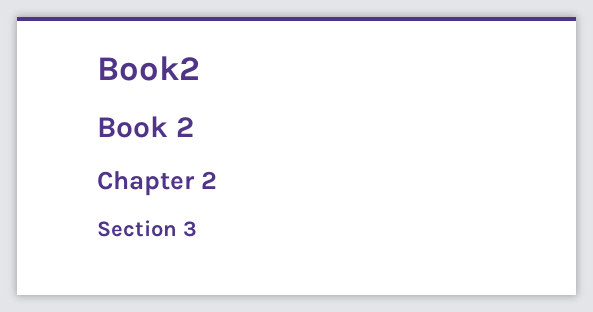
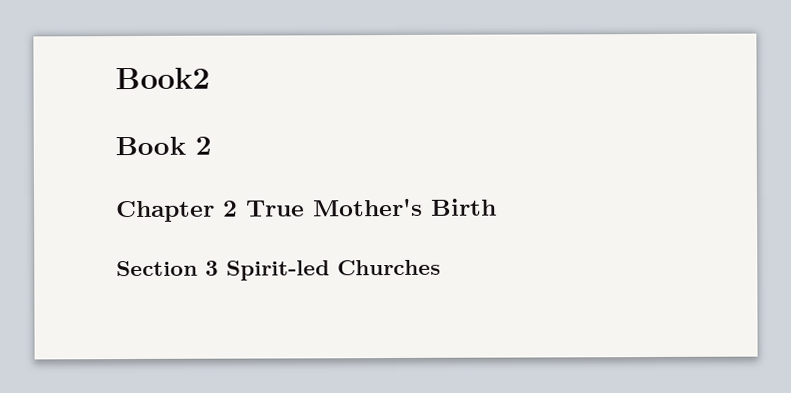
- Chapter 2
+ Chapter 2 True Mother's Birth
- Section 3
+ Section 3 Spirit-led Churches

